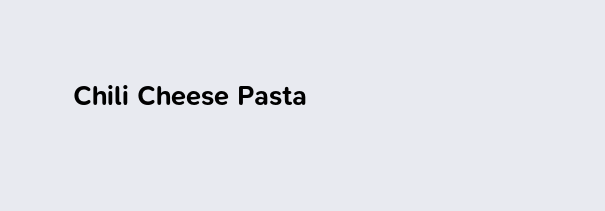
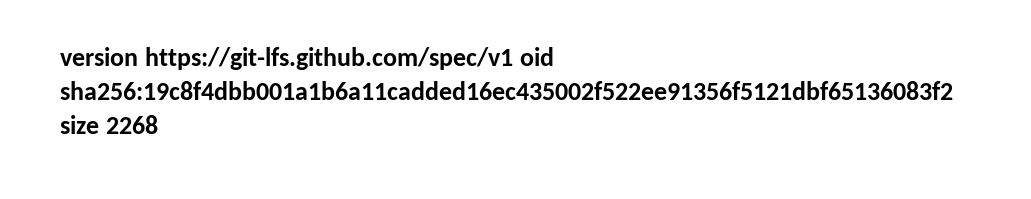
- Chili Cheese Pasta
+ version https://git-lfs.github.com/spec/v1 oid sha256:19c8f4dbb001a1b6a11cadded16ec435002f522ee91356f5121dbf65136083f2 size 2268

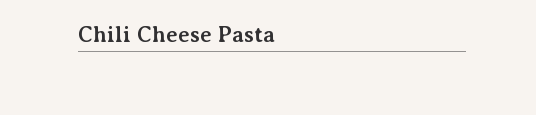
- version https://git-lfs.github.com/spec/v1 oid sha256:19c8f4dbb001a1b6a11cadded16ec435002f522ee91356f5121dbf65136083f2 size 2268
+ Chili Cheese Pasta

